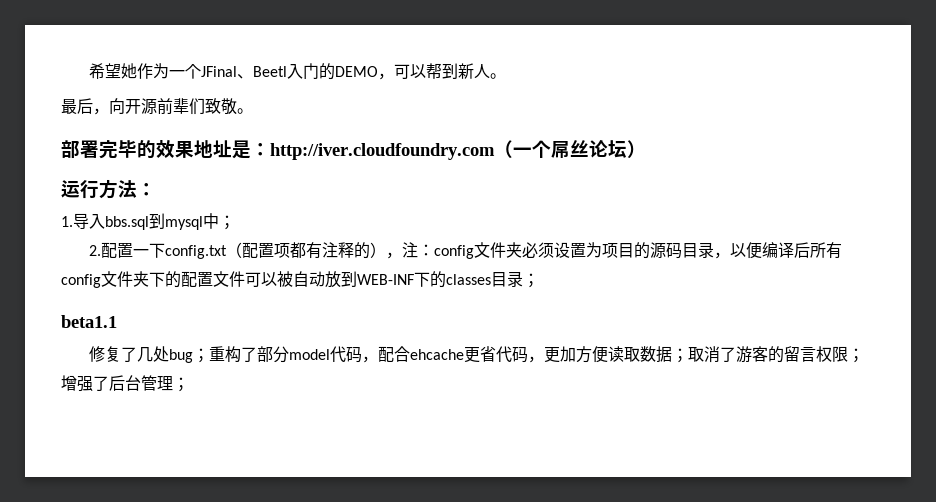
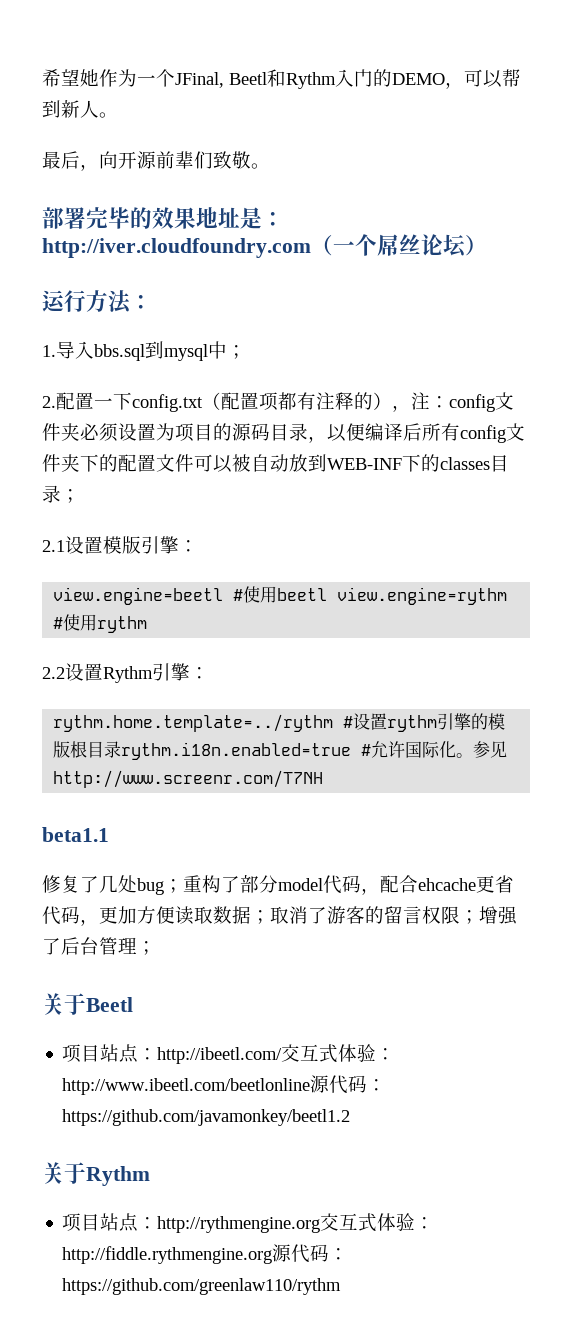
- 希望她作为一个JFinal、Beetl入门的DEMO，可以帮到新人。
+ 希望她作为一个JFinal, Beetl和Rythm入门的DEMO，可以帮到新人。
+ 2.1设置模版引擎：
+ view.engine=beetl #使用beetl view.engine=rythm #使用rythm
+ 2.2设置Rythm引擎：
+ rythm.home.template=../rythm #设置rythm引擎的模版根目录rythm.i18n.enabled=true #允许国际化。参见http://www.screenr.com/T7NH
+ 关于Beetl
+ 项目站点：http://ibeetl.com/交互式体验：http://www.ibeetl.com/beetlonline源代码：https://github.com/javamonkey/beetl1.2
+ 关于Rythm
+ 项目站点：http://rythmengine.org交互式体验：http://fiddle.rythmengine.org源代码：https://github.com/greenlaw110/rythm

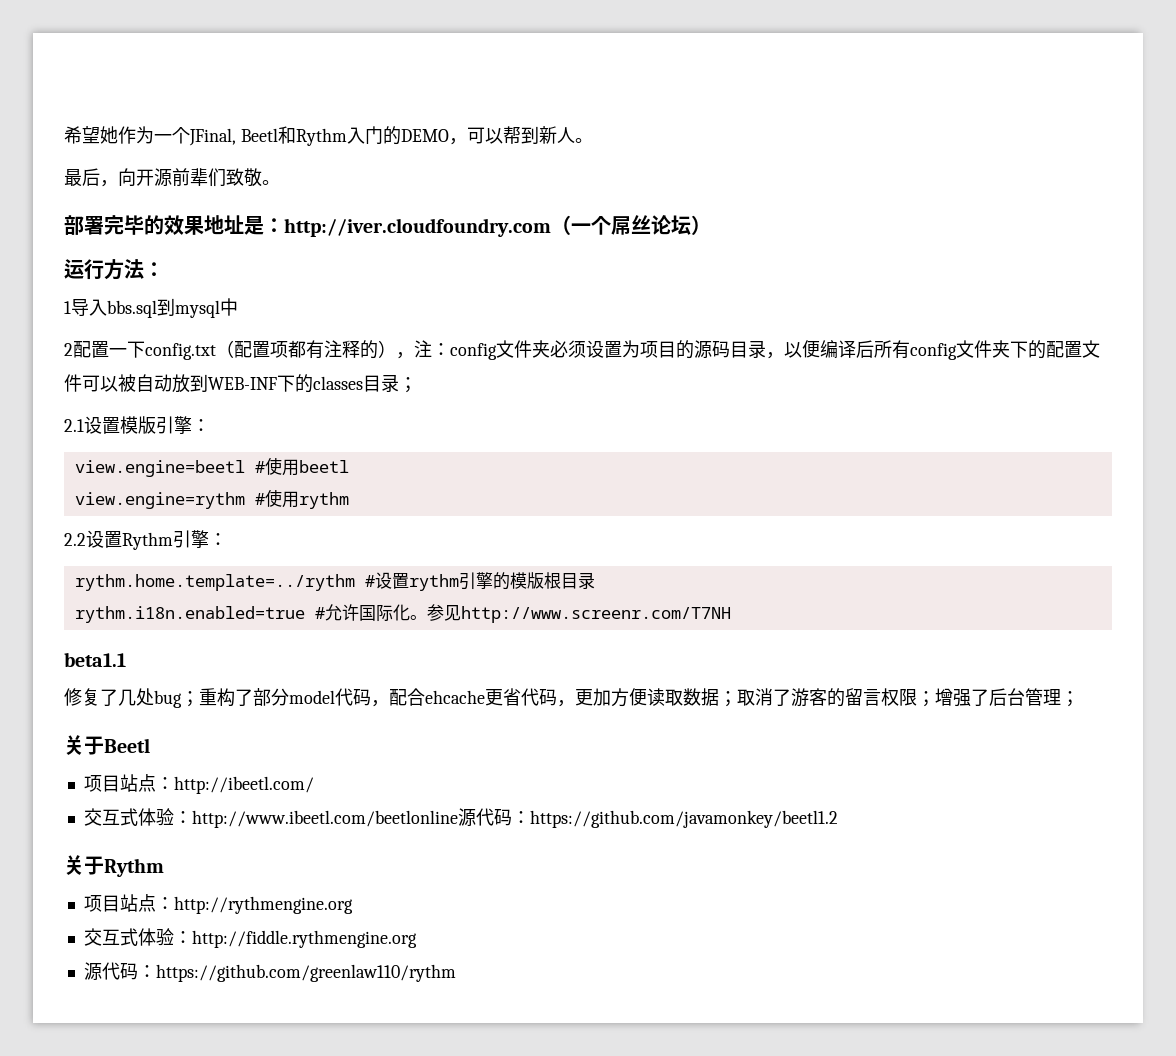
- 1.导入bbs.sql到mysql中；
- 2.配置一下config.txt（配置项都有注释的），注：config文件夹必须设置为项目的源码目录，以便编译后所有config文件夹下的配置文件可以被自动放到WEB-INF下的classes目录；
+ 1导入bbs.sql到mysql中
+ 2配置一下config.txt（配置项都有注释的），注：config文件夹必须设置为项目的源码目录，以便编译后所有config文件夹下的配置文件可以被自动放到WEB-INF下的classes目录；
- view.engine=beetl #使用beetl view.engine=rythm #使用rythm
+ view.engine=beetl #使用beetl
+ view.engine=rythm #使用rythm
- rythm.home.template=../rythm #设置rythm引擎的模版根目录rythm.i18n.enabled=true #允许国际化。
+ rythm.home.template=../rythm #设置rythm引擎的模版根目录
+ rythm.i18n.enabled=true #允许国际化。
- 项目站点：http://ibeetl.com/交互式体验：http://www.ibeetl.com/beetlonline源代码：https://github.com/javamonkey/beetl1.2
+ 项目站点：http://ibeetl.com/
+ 交互式体验：http://www.ibeetl.com/beetlonline源代码：https://github.com/javamonkey/beetl1.2
- 项目站点：http://rythmengine.org交互式体验：http://fiddle.rythmengine.org源代码：https://github.com/greenlaw110/rythm
+ 项目站点：http://rythmengine.org
+ 交互式体验：http://fiddle.rythmengine.org
+ 源代码：https://github.com/greenlaw110/rythm

